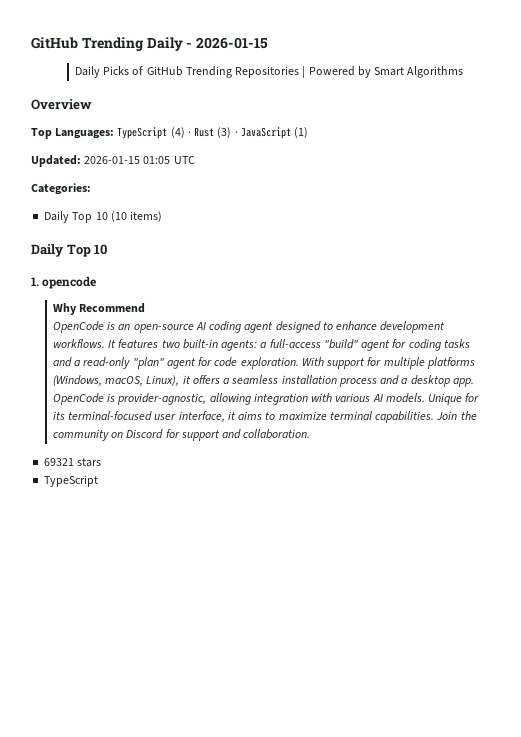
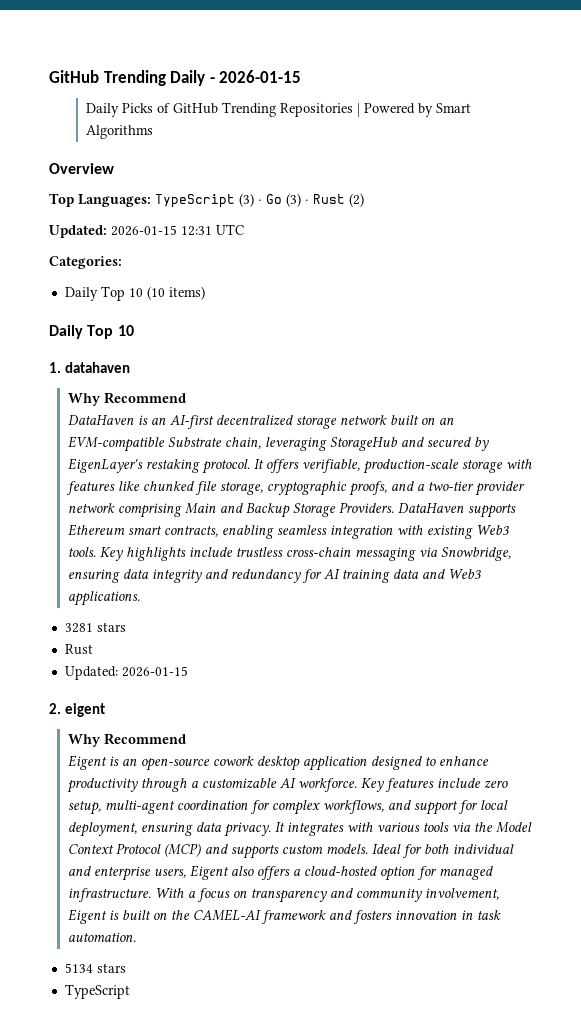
- Top Languages: TypeScript (4) · Rust (3) · JavaScript (1)
- Updated: 2026-01-15 01:05 UTC
+ Top Languages: TypeScript (3) · Go (3) · Rust (2)
+ Updated: 2026-01-15 12:31 UTC
- 1. opencode
+ 1. datahaven
  Why Recommend
- OpenCode is an open-source AI coding agent designed to enhance development workflows. It features two built-in agents: a full-access "build" agent for coding tasks and a read-only "plan" agent for code exploration. With support for multiple platforms (Windows, macOS, Linux), it offers a seamless installation process and a desktop app. OpenCode is provider-agnostic, allowing integration with various AI models. Unique for its terminal-focused user interface, it aims to maximize terminal capabilities. Join the community on Discord for support and collaboration.
- 69321 stars
+ DataHaven is an AI-first decentralized storage network built on an EVM-compatible Substrate chain, leveraging StorageHub and secured by EigenLayer's restaking protocol. It offers verifiable, production-scale storage with features like chunked file storage, cryptographic proofs, and a two-tier provider network comprising Main and Backup Storage Providers. DataHaven supports Ethereum smart contracts, enabling seamless integration with existing Web3 tools. Key highlights include trustless cross-chain messaging via Snowbridge, ensuring data integrity and redundancy for AI training data and Web3 applications.
+ 3281 stars
+ Rust
+ Updated: 2026-01-15
+ 2. eigent
+ Why Recommend
+ Eigent is an open-source cowork desktop application designed to enhance productivity through a customizable AI workforce. Key features include zero setup, multi-agent coordination for complex workflows, and support for local deployment, ensuring data privacy. It integrates with various tools via the Model Context Protocol (MCP) and supports custom models. Ideal for both individual and enterprise users, Eigent also offers a cloud-hosted option for managed infrastructure. With a focus on transparency and community involvement, Eigent is built on the CAMEL-AI framework and fosters innovation in task automation.
+ 5134 stars

